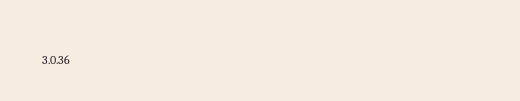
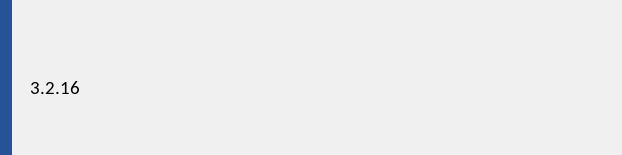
- 3.0.36
+ 3.2.16

